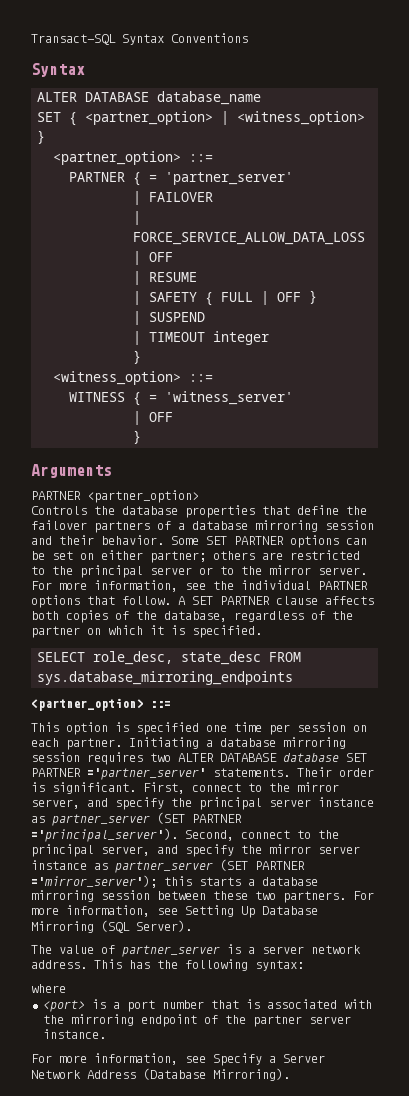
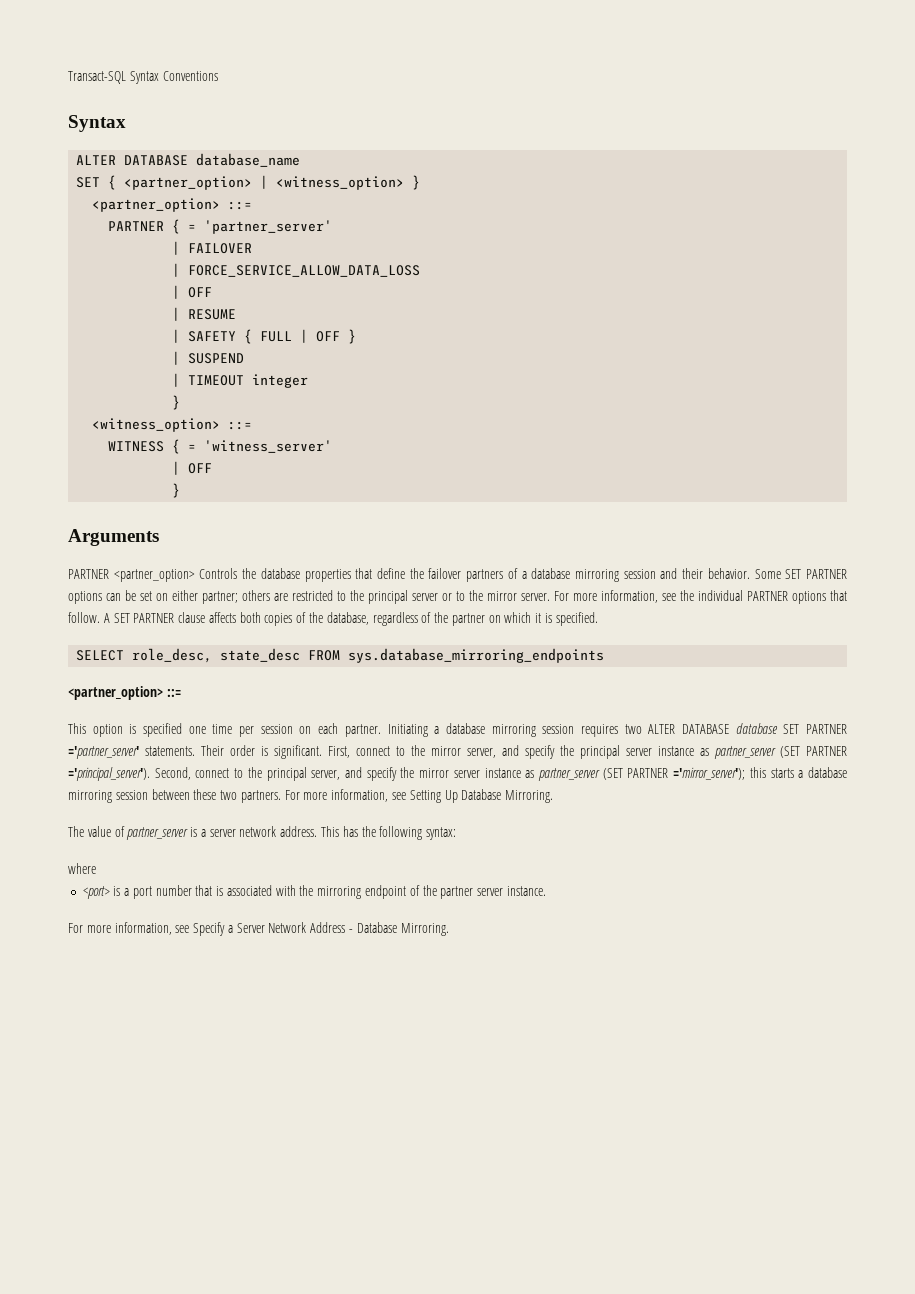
- PARTNER <partner_option>
- Controls the database properties that define the failover partners of a database mirroring session and their behavior.
+ PARTNER <partner_option> Controls the database properties that define the failover partners of a database mirroring session and their behavior.
- For more information, see Setting Up Database Mirroring (SQL Server).
+ For more information, see Setting Up Database Mirroring.
- For more information, see Specify a Server Network Address (Database Mirroring).
+ For more information, see Specify a Server Network Address - Database Mirroring.

